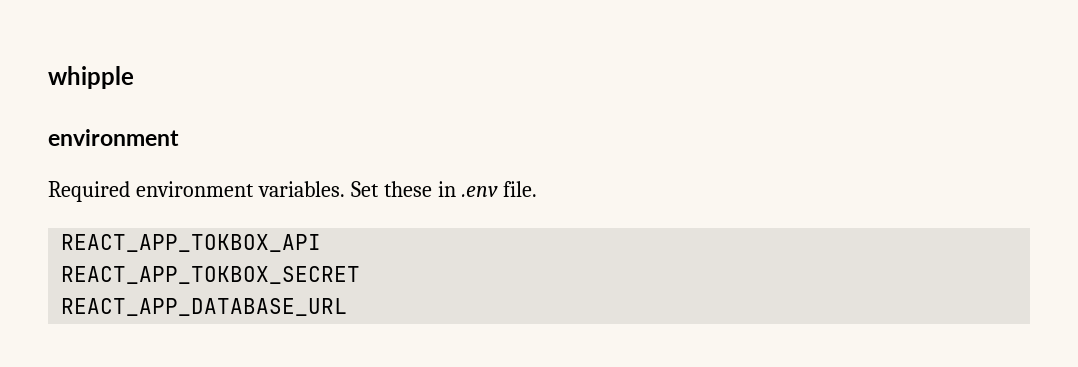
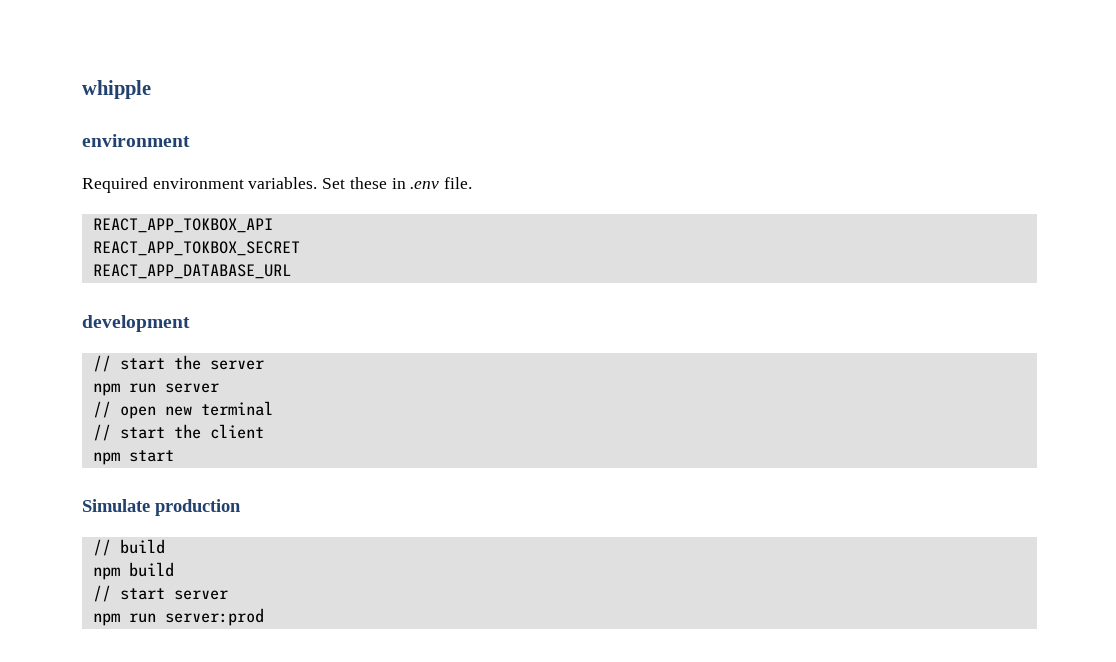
+ development
+ // start the server
+ npm run server
+ // open new terminal
+ // start the client
+ npm start
+ Simulate production
+ // build
+ npm build
+ // start server
+ npm run server:prod

